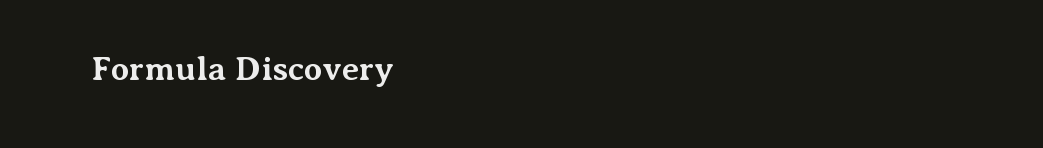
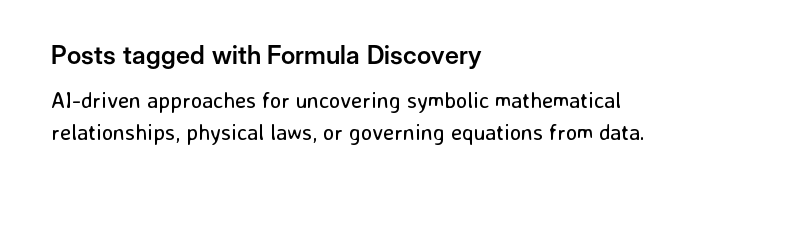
- Formula Discovery
+ Posts tagged with Formula Discovery
+ AI-driven approaches for uncovering symbolic mathematical relationships, physical laws, or governing equations from data.

